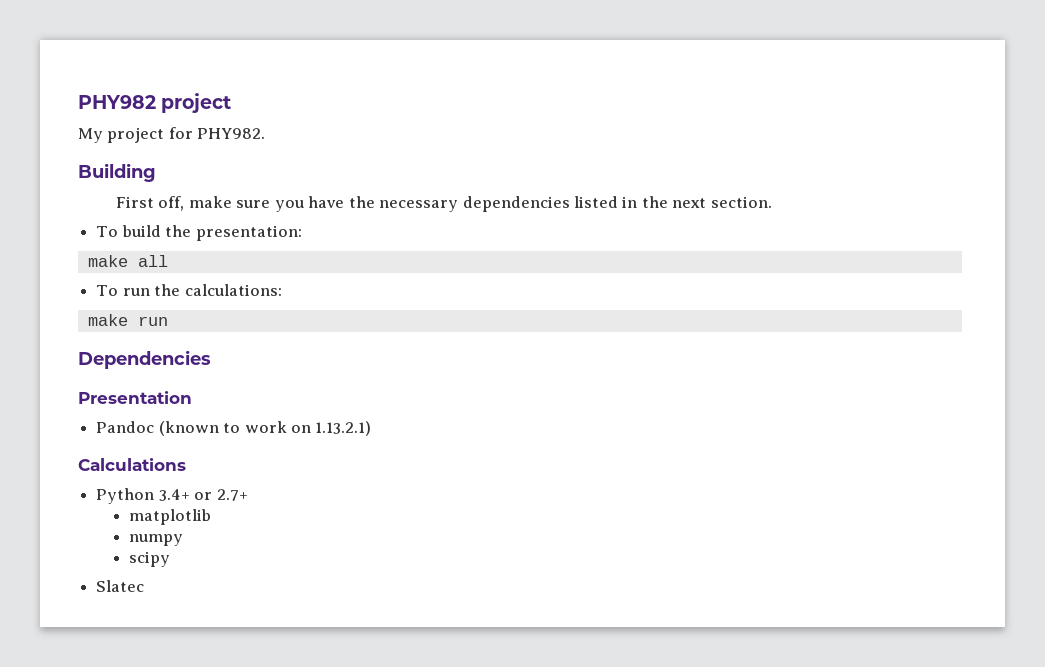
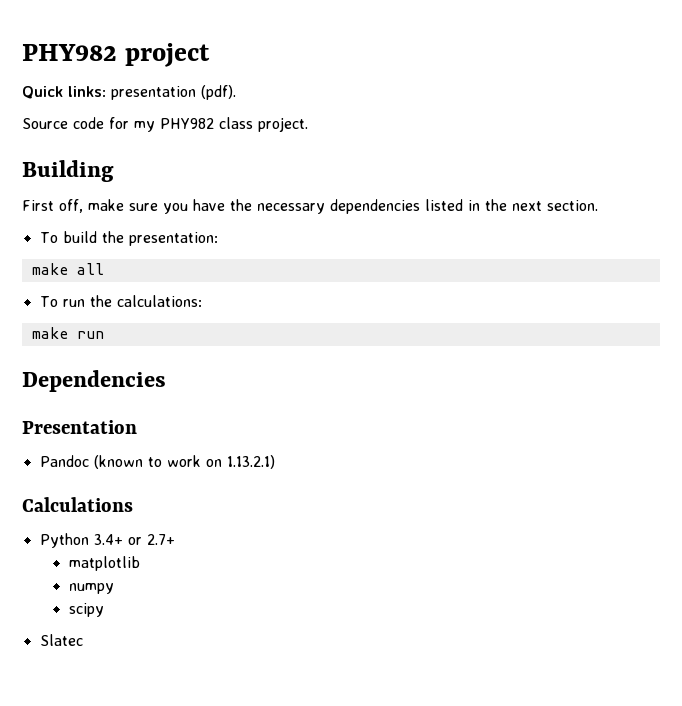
- My project for PHY982.
+ Quick links: presentation (pdf).
+ Source code for my PHY982 class project.

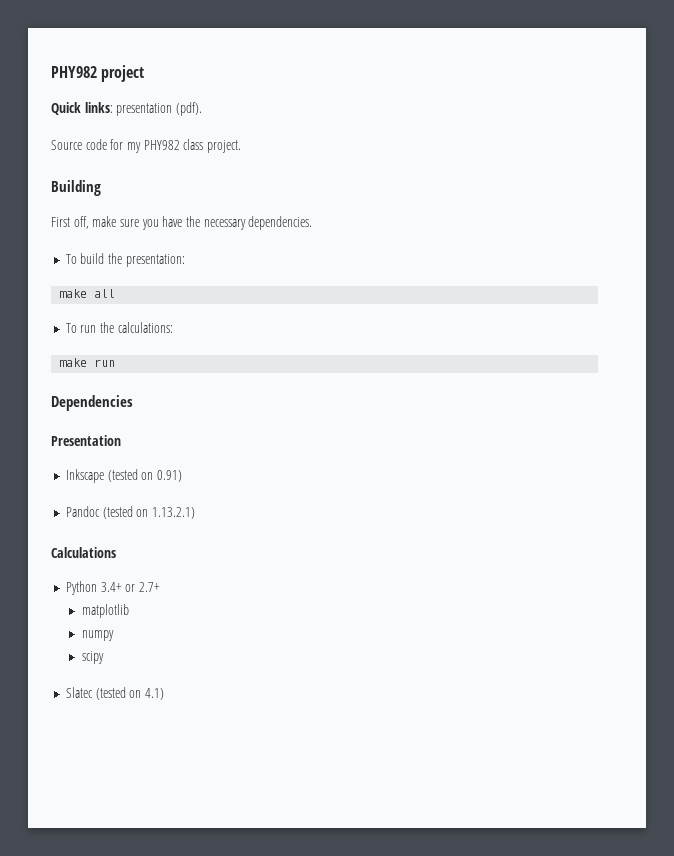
- First off, make sure you have the necessary dependencies listed in the next section.
+ First off, make sure you have the necessary dependencies.
- Pandoc (known to work on 1.13.2.1)
+ Inkscape (tested on 0.91)
+ Pandoc (tested on 1.13.2.1)
- Slatec
+ Slatec (tested on 4.1)

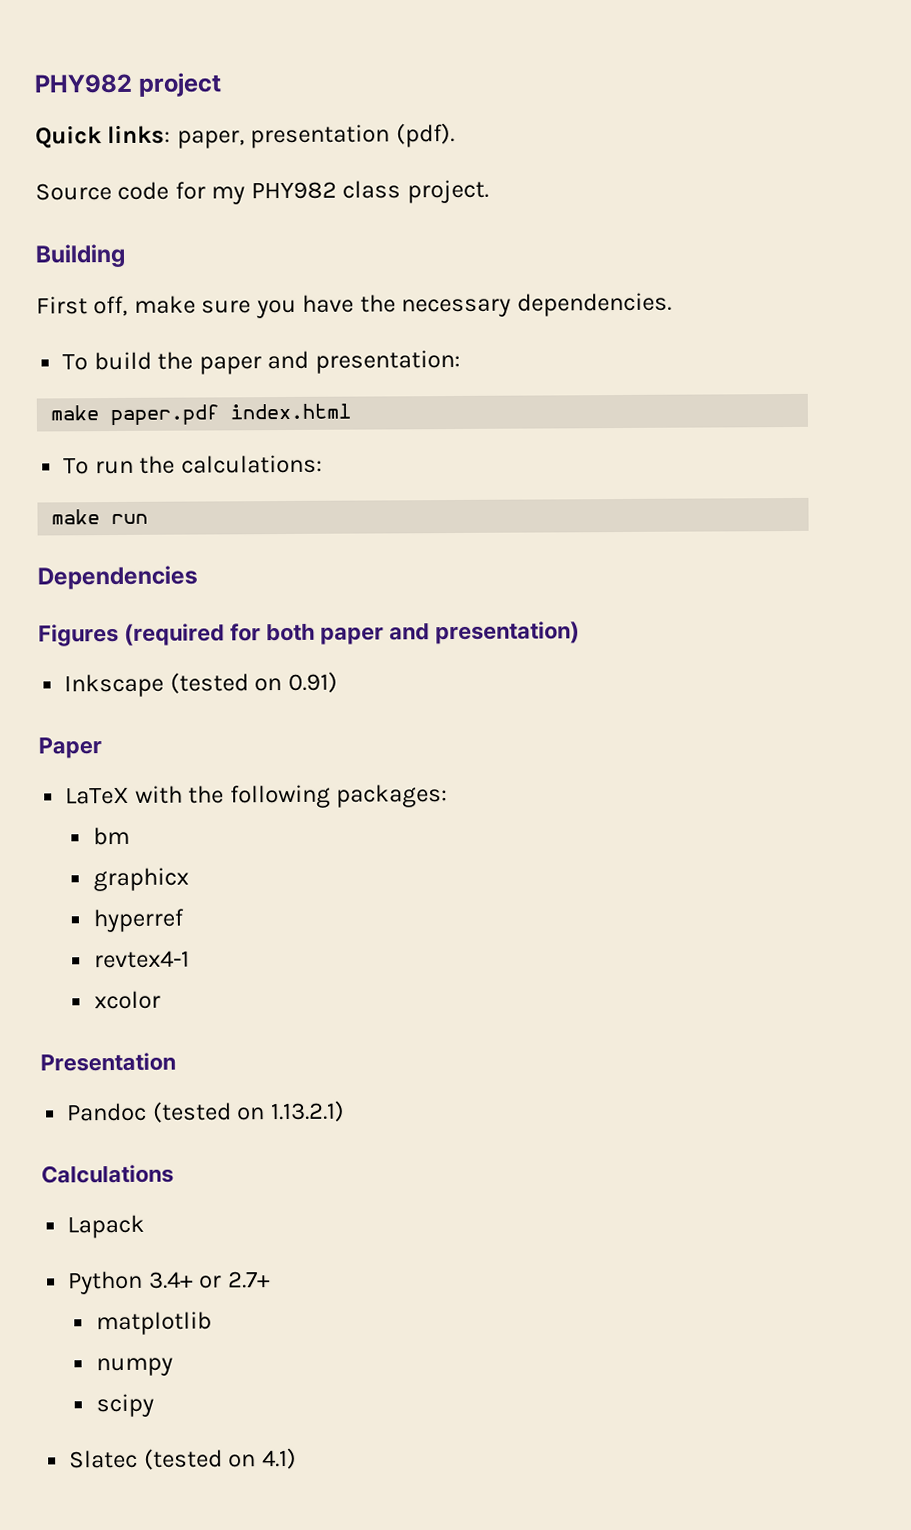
- Quick links: presentation (pdf).
+ Quick links: paper, presentation (pdf).
- To build the presentation:
+ To build the paper and presentation:
- make all
+ make paper.pdf index.html
+ Figures (required for both paper and presentation)
+ Inkscape (tested on 0.91)
+ Paper
+ LaTeX with the following packages:
+ bm
+ graphicx
+ hyperref
+ revtex4-1
+ xcolor
  Presentation
- Inkscape (tested on 0.91)
+ Lapack

